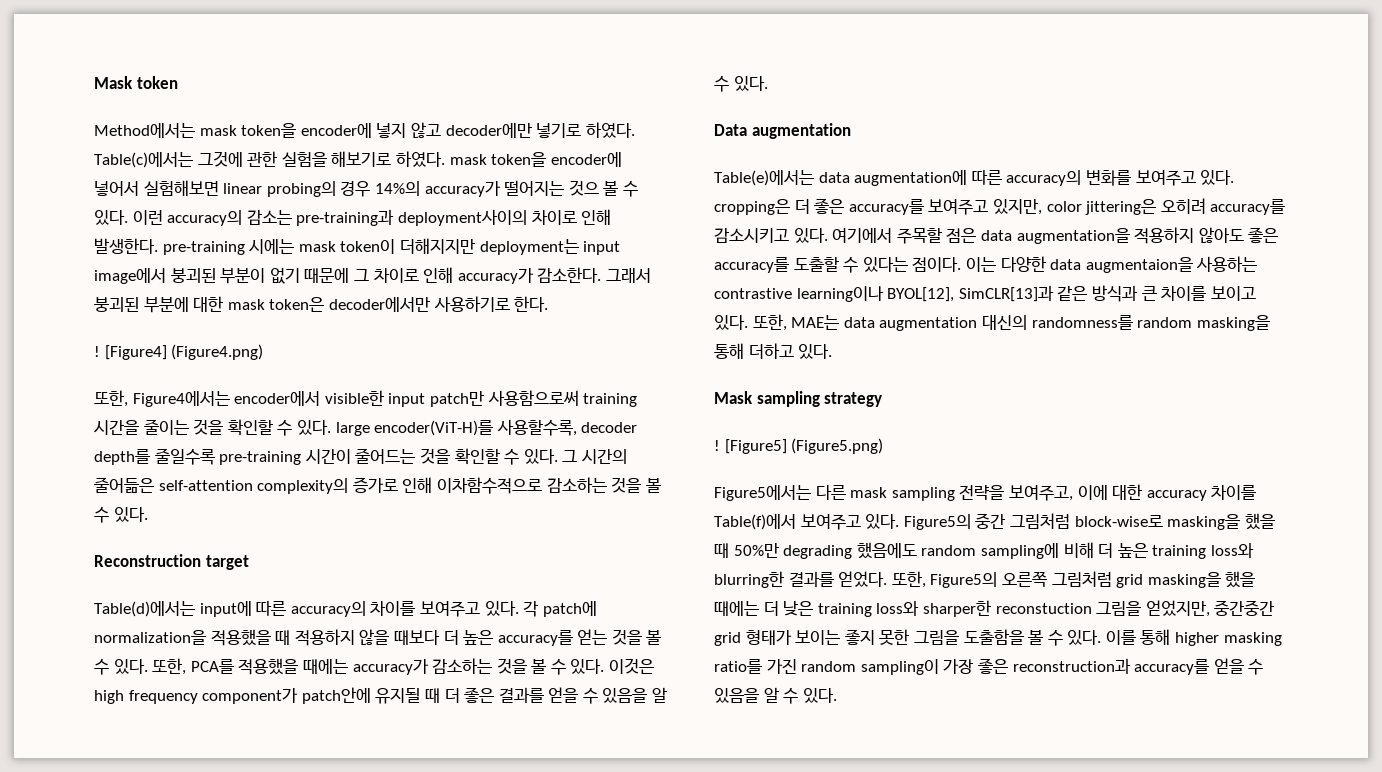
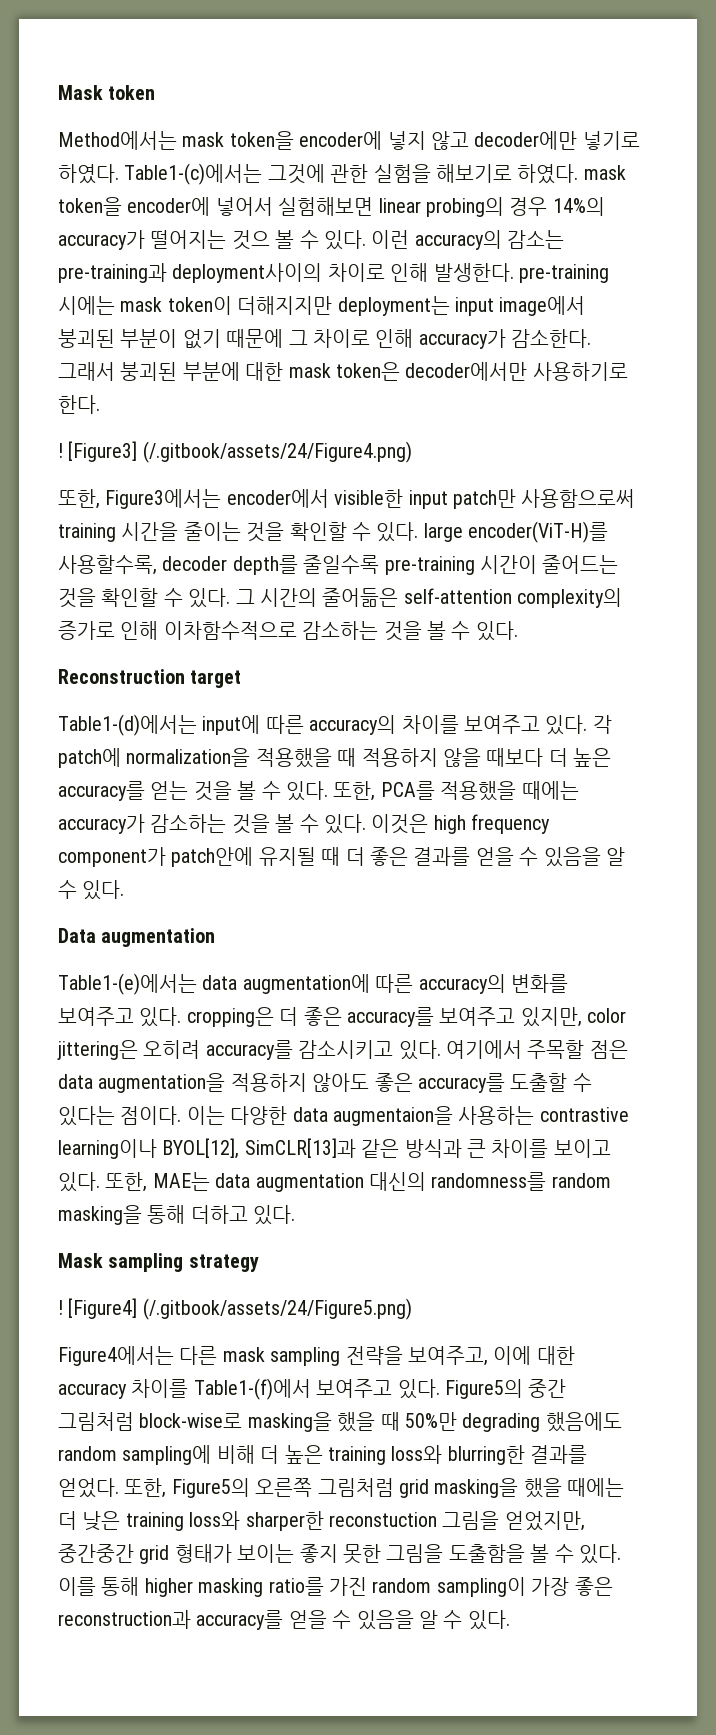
- Table(c)에서는 그것에 관한 실험을 해보기로 하였다. mask token을 encoder에 넣어서 실험해보면 linear probing의 경우 14%의 accuracy가 떨어지는 것으 볼 수 있다.
+ Table1-(c)에서는 그것에 관한 실험을 해보기로 하였다. mask token을 encoder에 넣어서 실험해보면 linear probing의 경우 14%의 accuracy가 떨어지는 것으 볼 수 있다.
- [Figure4] (Figure4.png)
- 또한, Figure4에서는 encoder에서 visible한 input patch만 사용함으로써 training 시간을 줄이는 것을 확인할 수 있다. large encoder(ViT-H)를 사용할수록, decoder depth를 줄일수록 pre-training 시간이 줄어드는 것을 확인할 수 있다.
+ [Figure3] (/.gitbook/assets/24/Figure4.png)
+ 또한, Figure3에서는 encoder에서 visible한 input patch만 사용함으로써 training 시간을 줄이는 것을 확인할 수 있다. large encoder(ViT-H)를 사용할수록, decoder depth를 줄일수록 pre-training 시간이 줄어드는 것을 확인할 수 있다.
- Table(d)에서는 input에 따른 accuracy의 차이를 보여주고 있다.
+ Table1-(d)에서는 input에 따른 accuracy의 차이를 보여주고 있다.
- Table(e)에서는 data augmentation에 따른 accuracy의 변화를 보여주고 있다. cropping은 더 좋은 accuracy를 보여주고 있지만, color jittering은 오히려 accuracy를 감소시키고 있다.
+ Table1-(e)에서는 data augmentation에 따른 accuracy의 변화를 보여주고 있다. cropping은 더 좋은 accuracy를 보여주고 있지만, color jittering은 오히려 accuracy를 감소시키고 있다.
- [Figure5] (Figure5.png)
- Figure5에서는 다른 mask sampling 전략을 보여주고, 이에 대한 accuracy 차이를 Table(f)에서 보여주고 있다.
+ [Figure4] (/.gitbook/assets/24/Figure5.png)
+ Figure4에서는 다른 mask sampling 전략을 보여주고, 이에 대한 accuracy 차이를 Table1-(f)에서 보여주고 있다.

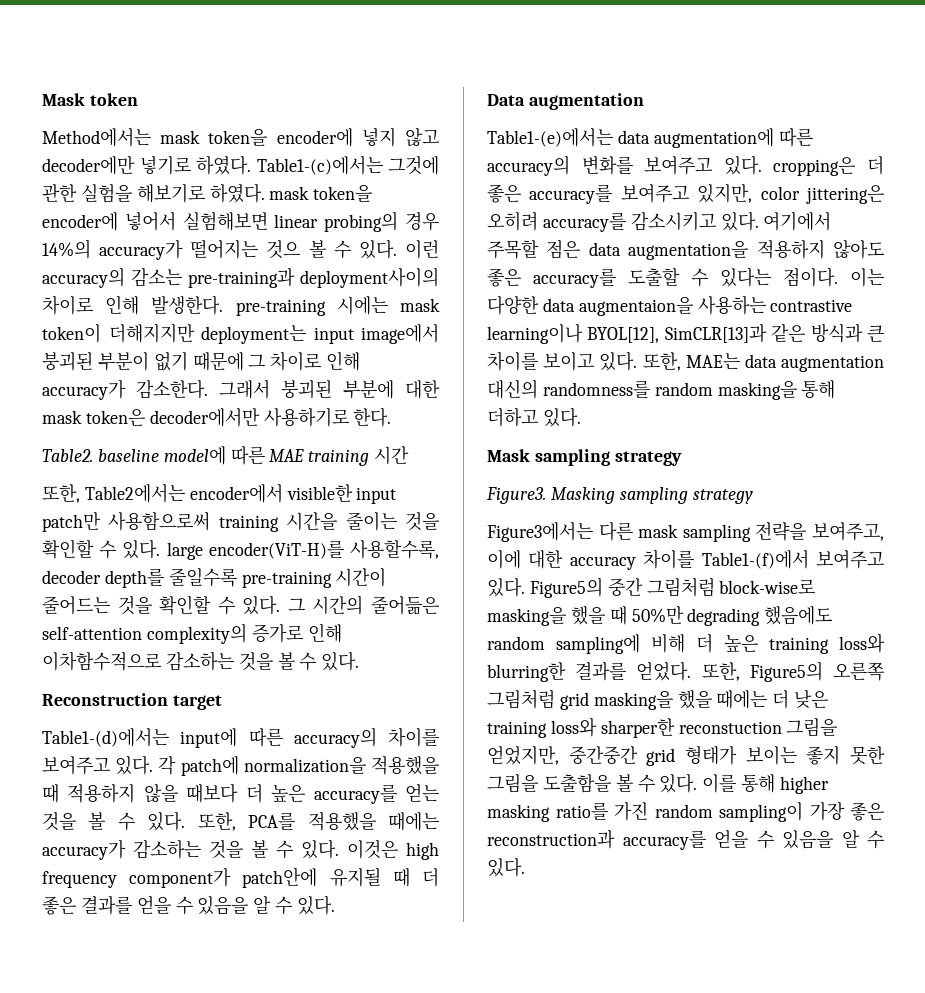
- ! [Figure3] (/.gitbook/assets/24/Figure4.png)
- 또한, Figure3에서는 encoder에서 visible한 input patch만 사용함으로써 training 시간을 줄이는 것을 확인할 수 있다. large encoder(ViT-H)를 사용할수록, decoder depth를 줄일수록 pre-training 시간이 줄어드는 것을 확인할 수 있다.
+ Table2. baseline model에 따른 MAE training 시간
+ 또한, Table2에서는 encoder에서 visible한 input patch만 사용함으로써 training 시간을 줄이는 것을 확인할 수 있다. large encoder(ViT-H)를 사용할수록, decoder depth를 줄일수록 pre-training 시간이 줄어드는 것을 확인할 수 있다.
- ! [Figure4] (/.gitbook/assets/24/Figure5.png)
- Figure4에서는 다른 mask sampling 전략을 보여주고, 이에 대한 accuracy 차이를 Table1-(f)에서 보여주고 있다.
+ Figure3. Masking sampling strategy
+ Figure3에서는 다른 mask sampling 전략을 보여주고, 이에 대한 accuracy 차이를 Table1-(f)에서 보여주고 있다.

